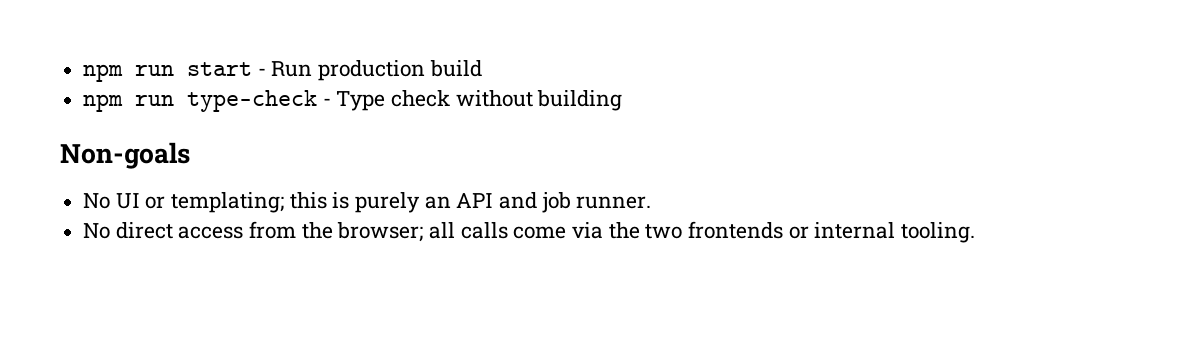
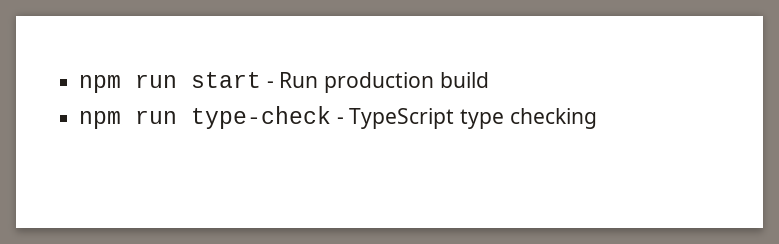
- npm run type-check - Type check without building
- Non-goals
- No UI or templating; this is purely an API and job runner.
- No direct access from the browser; all calls come via the two frontends or internal tooling.
+ npm run type-check - TypeScript type checking

